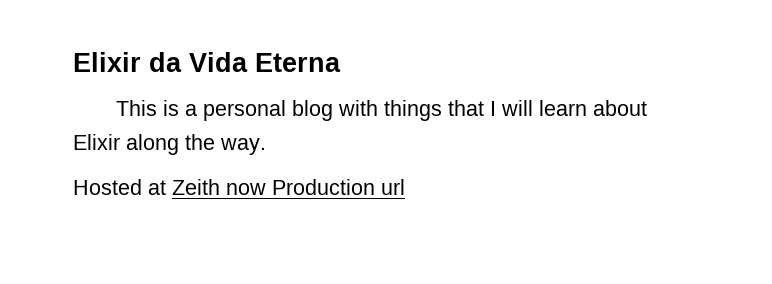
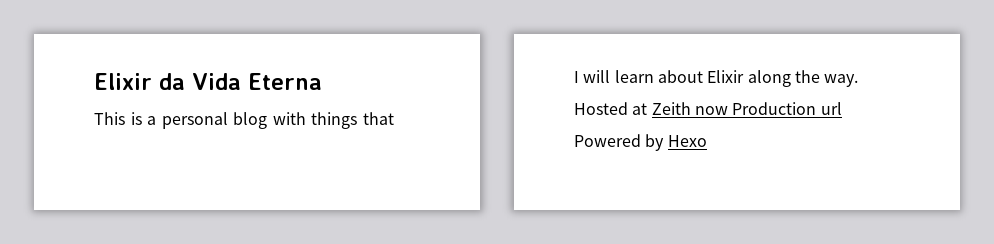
+ Powered by Hexo

